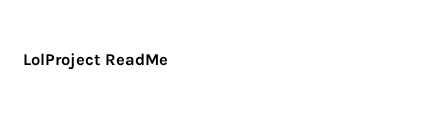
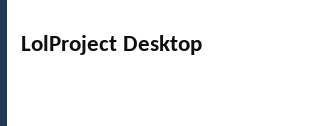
- LolProject ReadMe
+ LolProject Desktop

